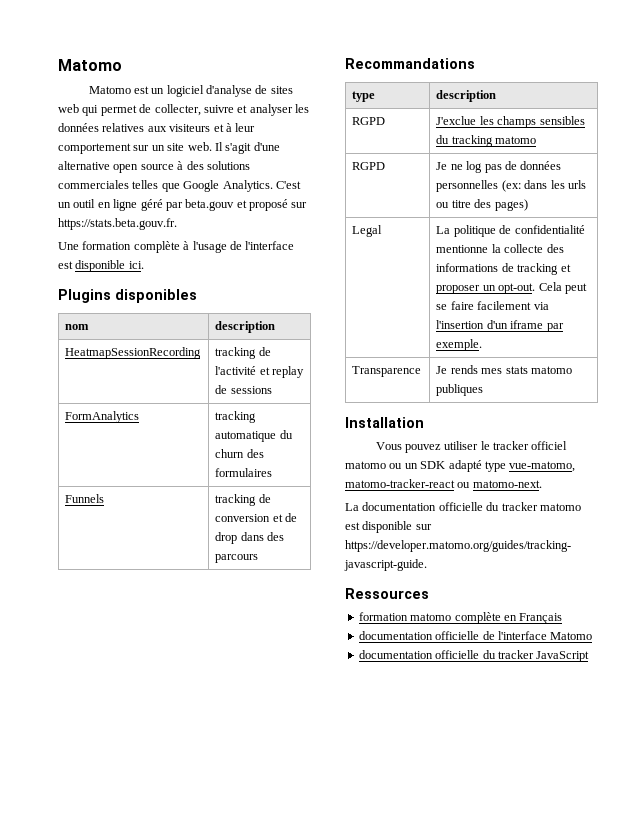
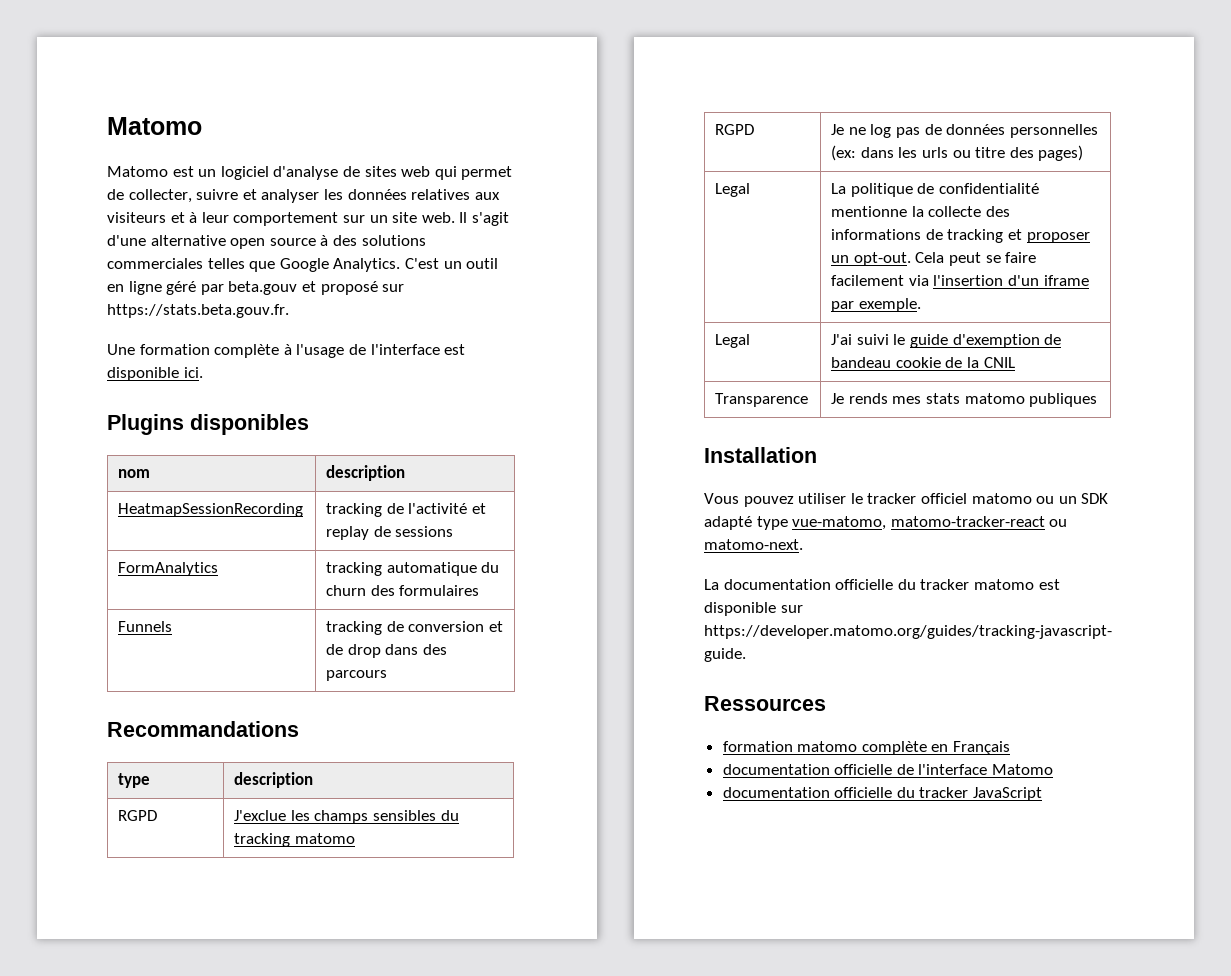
+ Legal | J'ai suivi le guide d'exemption de bandeau cookie de la CNIL

